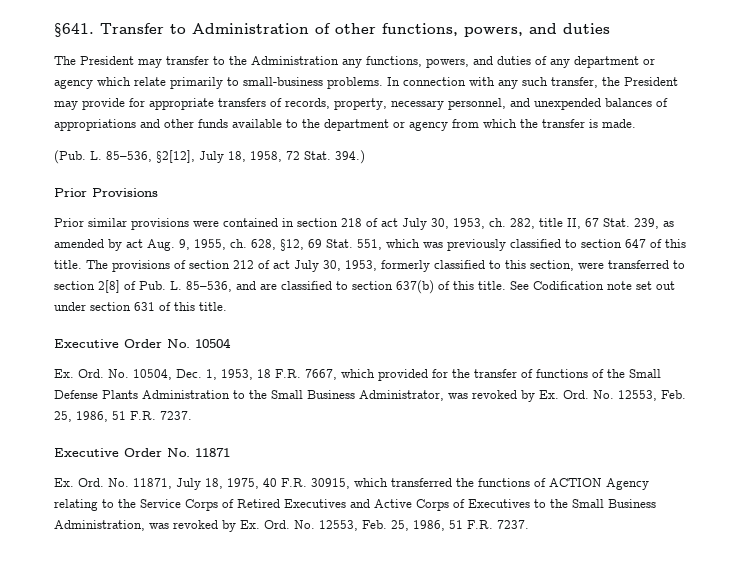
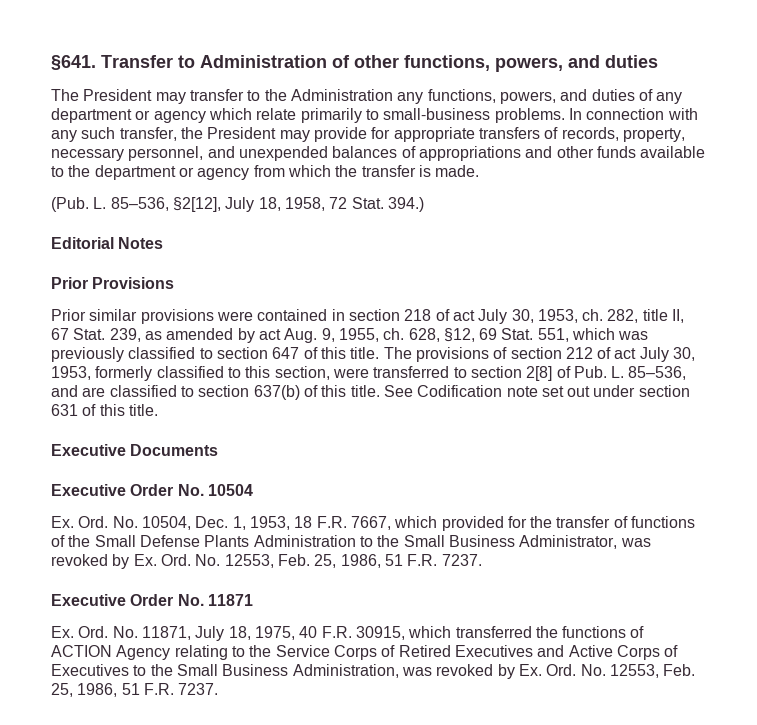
+ Editorial Notes
+ Executive Documents

